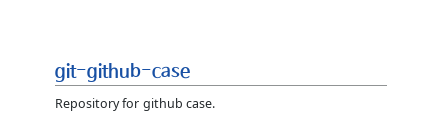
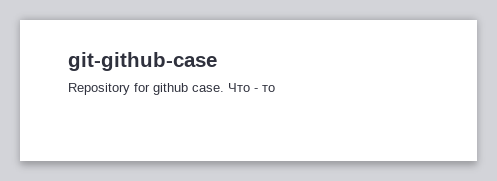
+ Что - то

